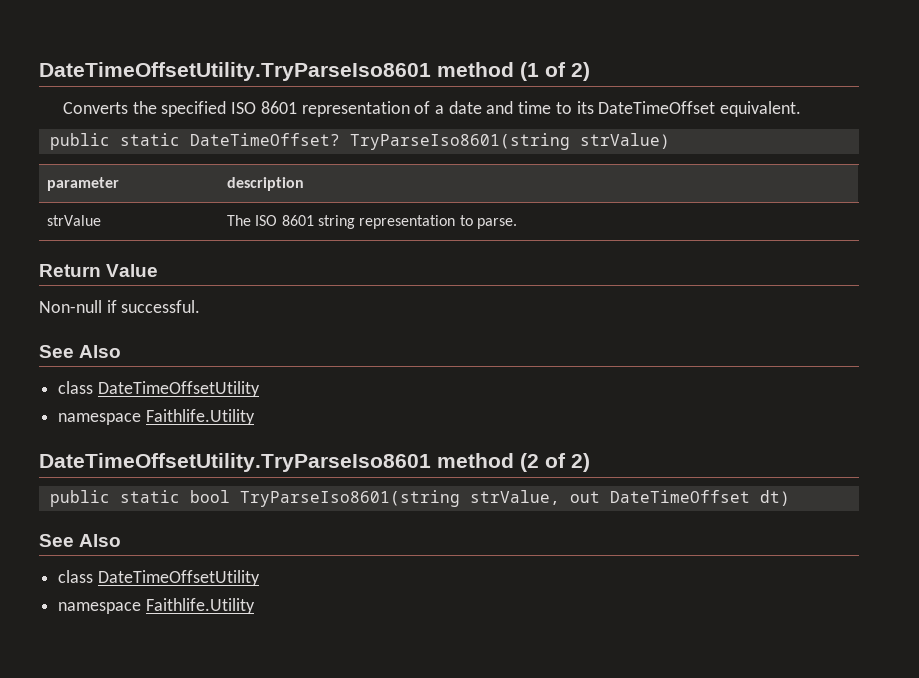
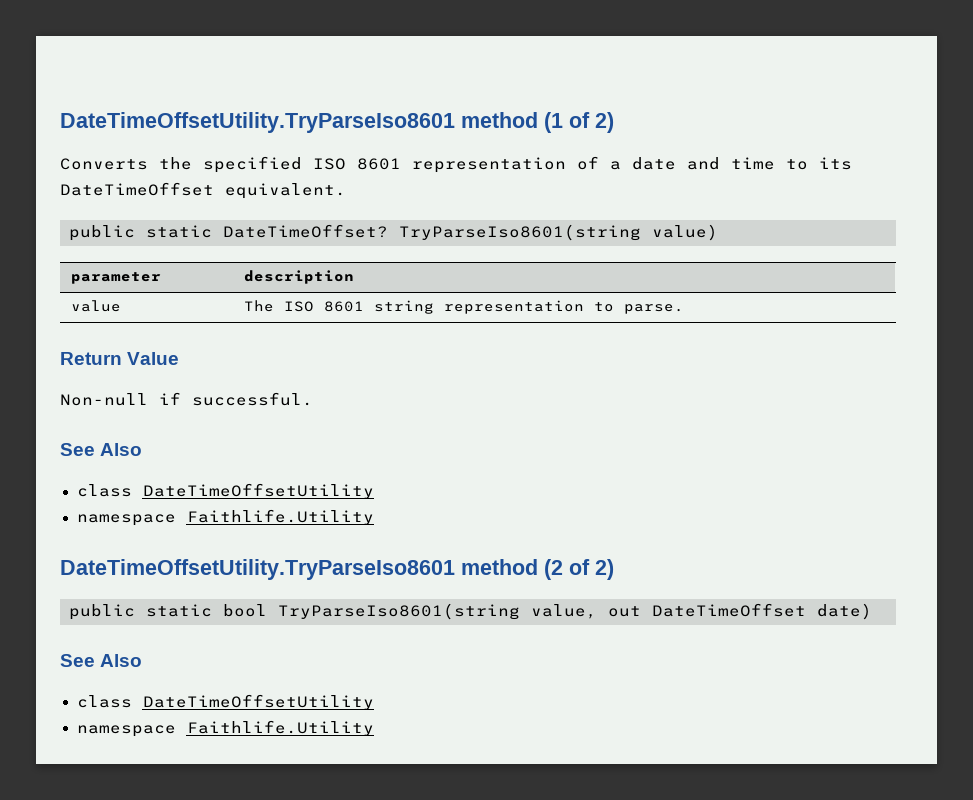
- TryParseIso8601(string strValue)
+ TryParseIso8601(string value)
- strValue | The ISO 8601 string representation to parse.
+ value | The ISO 8601 string representation to parse.
- public static bool TryParseIso8601(string strValue, out DateTimeOffset dt)
+ public static bool TryParseIso8601(string value, out DateTimeOffset date)

